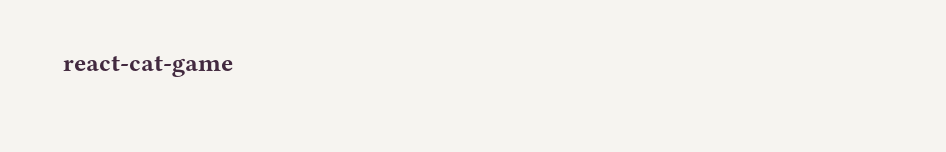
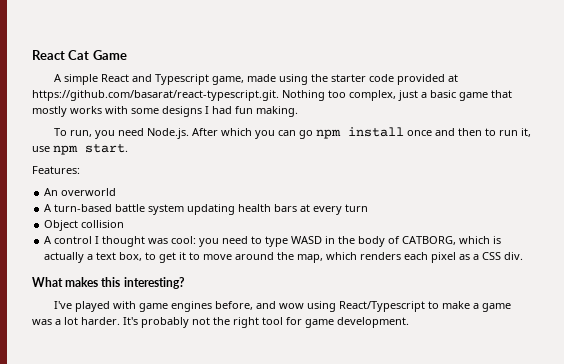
- react-cat-game
+ React Cat Game
+ A simple React and Typescript game, made using the starter code provided at https://github.com/basarat/react-typescript.git. Nothing too complex, just a basic game that mostly works with some designs I had fun making.
+ To run, you need Node.js. After which you can go npm install once and then to run it, use npm start.
+ Features:
+ An overworld
+ A turn-based battle system updating health bars at every turn
+ Object collision
+ A control I thought was cool: you need to type WASD in the body of CATBORG, which is actually a text box, to get it to move around the map, which renders each pixel as a CSS div.
+ What makes this interesting?
+ I've played with game engines before, and wow using React/Typescript to make a game was a lot harder. It's probably not the right tool for game development.

